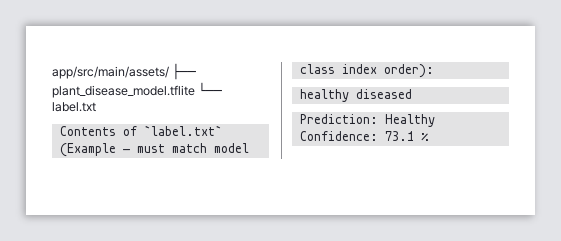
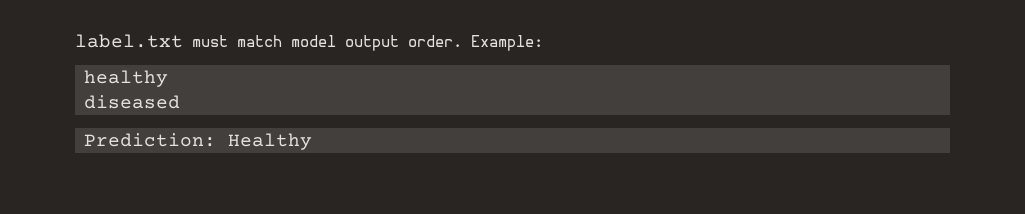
- app/src/main/assets/ ├── plant_disease_model.tflite └── label.txt
- Contents of `label.txt` (Example — must match model class index order):
+ label.txt must match model output order. Example:
- healthy diseased
+ healthy
+ diseased
- Prediction: Healthy Confidence: 73.1 %
+ Prediction: Healthy

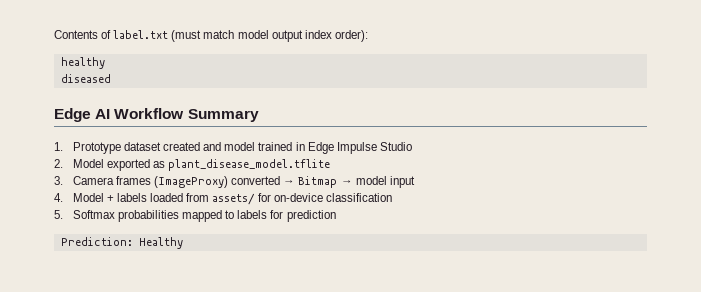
- label.txt must match model output order. Example:
+ Contents of label.txt (must match model output index order):
+ Edge AI Workflow Summary
+ 1. Prototype dataset created and model trained in Edge Impulse Studio
+ 2. Model exported as plant_disease_model.tflite
+ 3. Camera frames (ImageProxy) converted → Bitmap → model input
+ 4. Model + labels loaded from assets/ for on‑device classification
+ 5. Softmax probabilities mapped to labels for prediction

